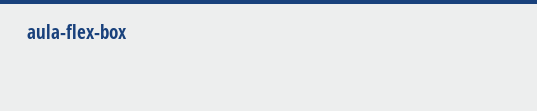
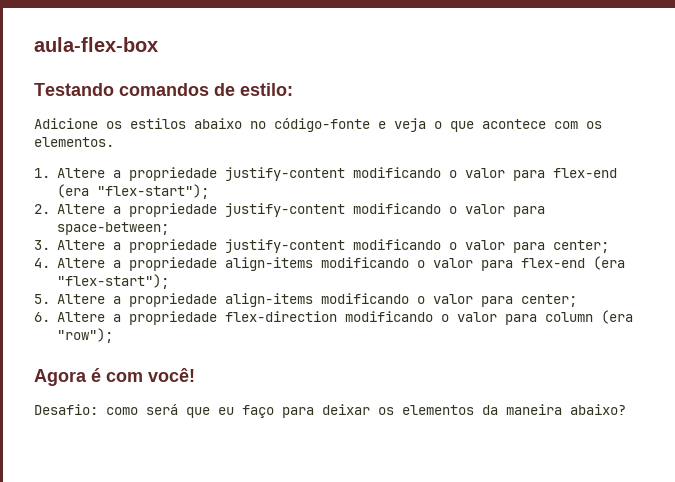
+ Testando comandos de estilo:
+ Adicione os estilos abaixo no código-fonte e veja o que acontece com os elementos.
+ 1. Altere a propriedade justify-content modificando o valor para flex-end (era "flex-start");
+ 2. Altere a propriedade justify-content modificando o valor para space-between;
+ 3. Altere a propriedade justify-content modificando o valor para center;
+ 4. Altere a propriedade align-items modificando o valor para flex-end (era "flex-start");
+ 5. Altere a propriedade align-items modificando o valor para center;
+ 6. Altere a propriedade flex-direction modificando o valor para column (era "row");
+ Agora é com você!
+ Desafio: como será que eu faço para deixar os elementos da maneira abaixo?

